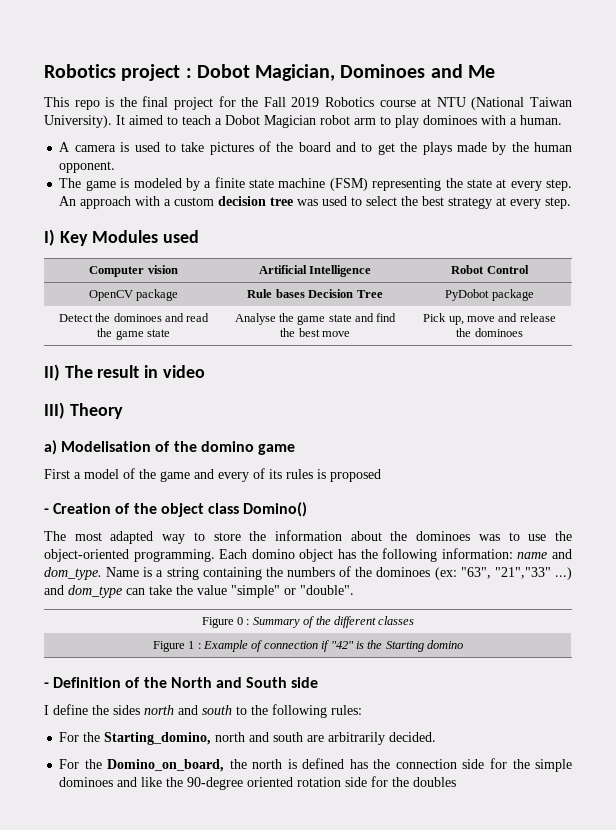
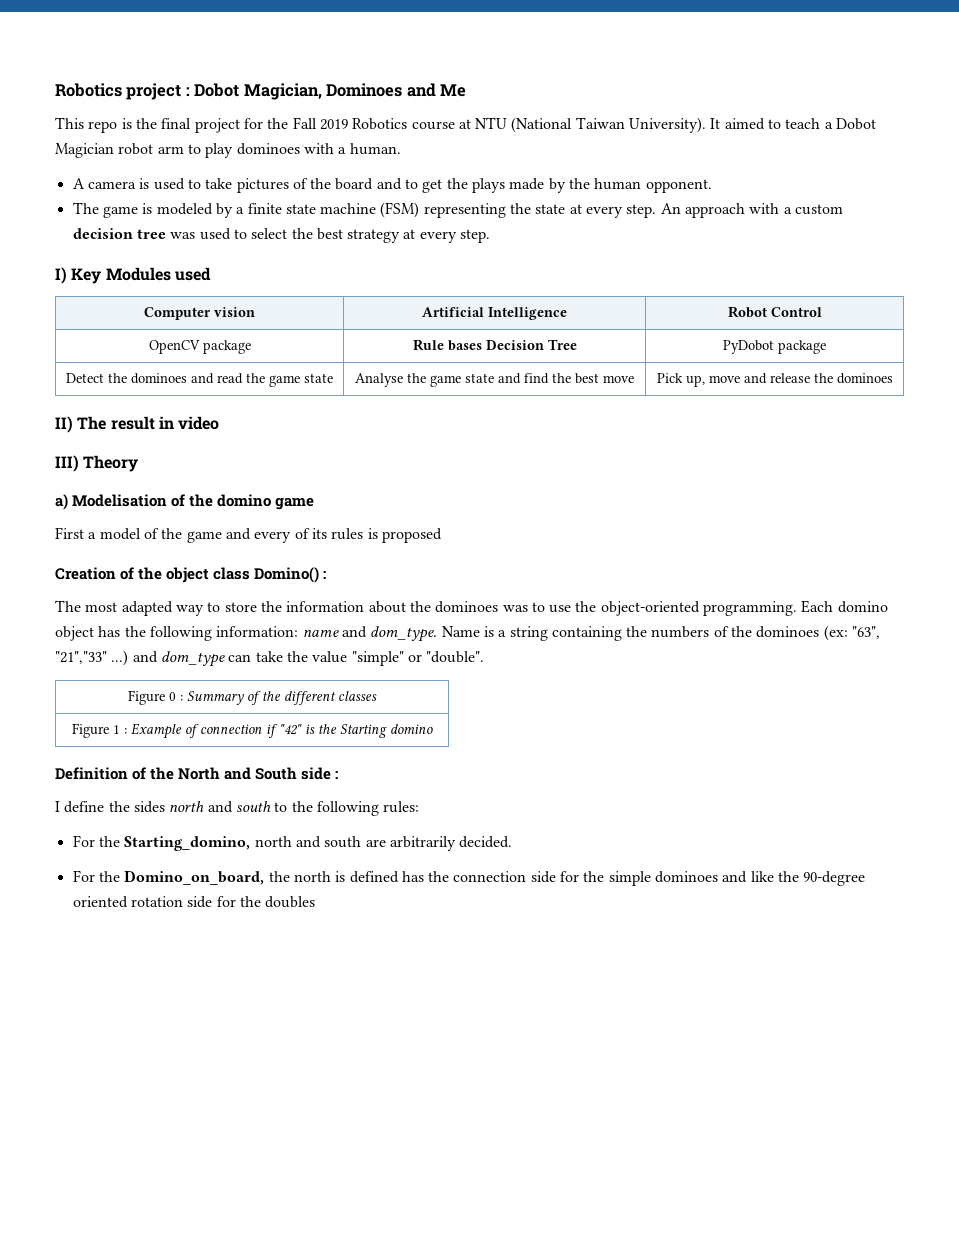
- - Creation of the object class Domino()
+ Creation of the object class Domino() :
- - Definition of the North and South side
+ Definition of the North and South side :

